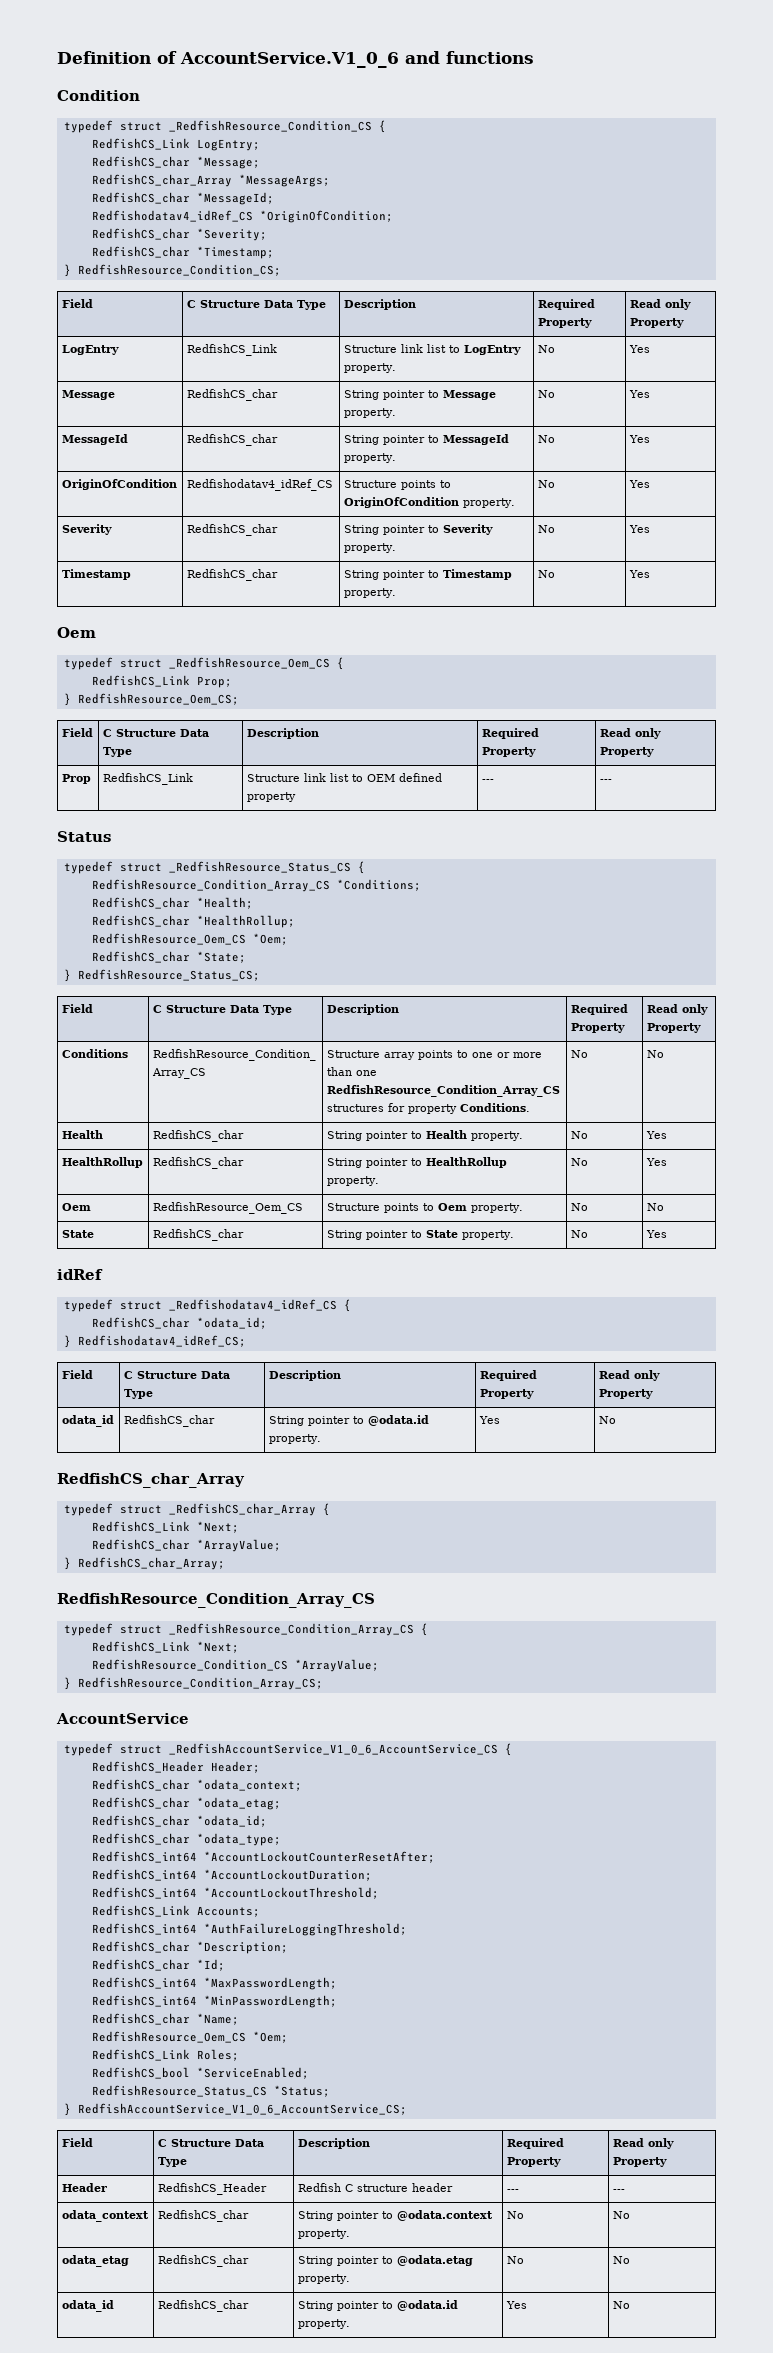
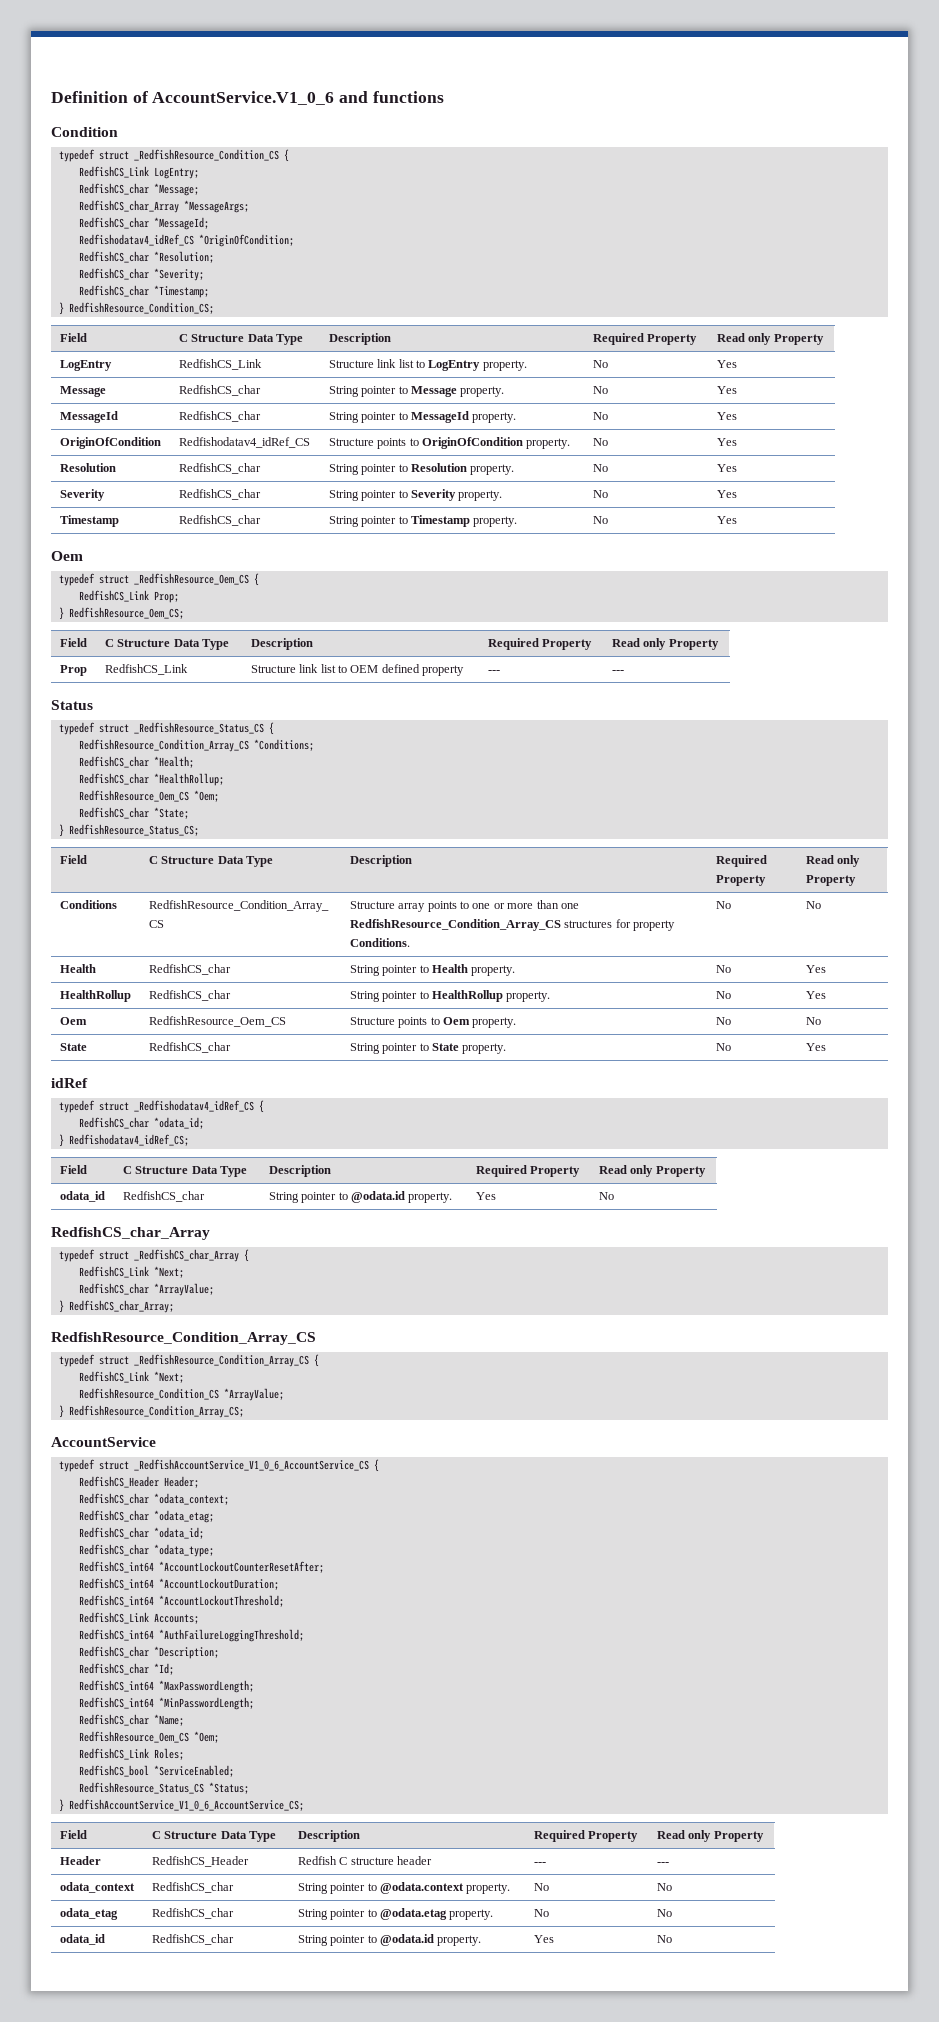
+ RedfishCS_char *Resolution;
+ Resolution | RedfishCS_char | String pointer to Resolution property. | No | Yes

